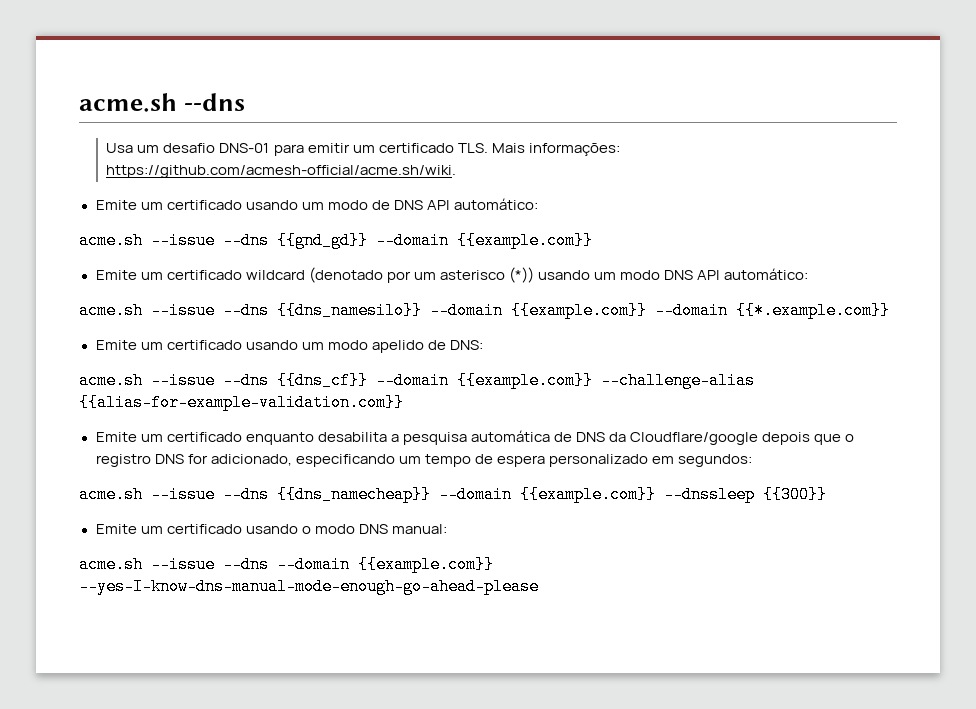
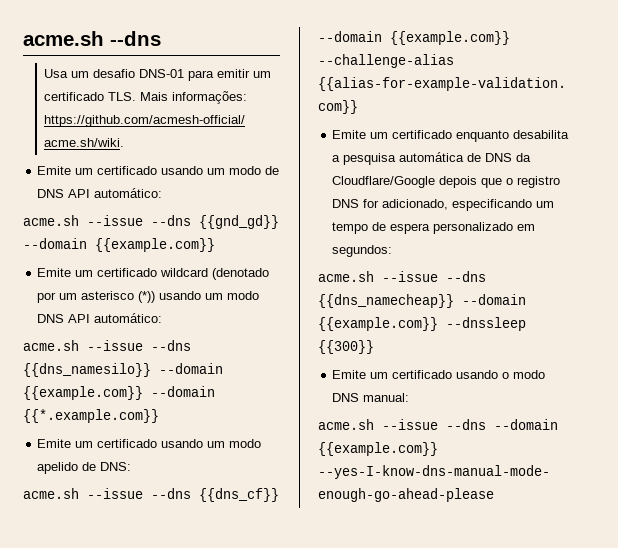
- Emite um certificado enquanto desabilita a pesquisa automática de DNS da Cloudflare/google depois que o registro DNS for adicionado, especificando um tempo de espera personalizado em segundos:
+ Emite um certificado enquanto desabilita a pesquisa automática de DNS da Cloudflare/Google depois que o registro DNS for adicionado, especificando um tempo de espera personalizado em segundos:

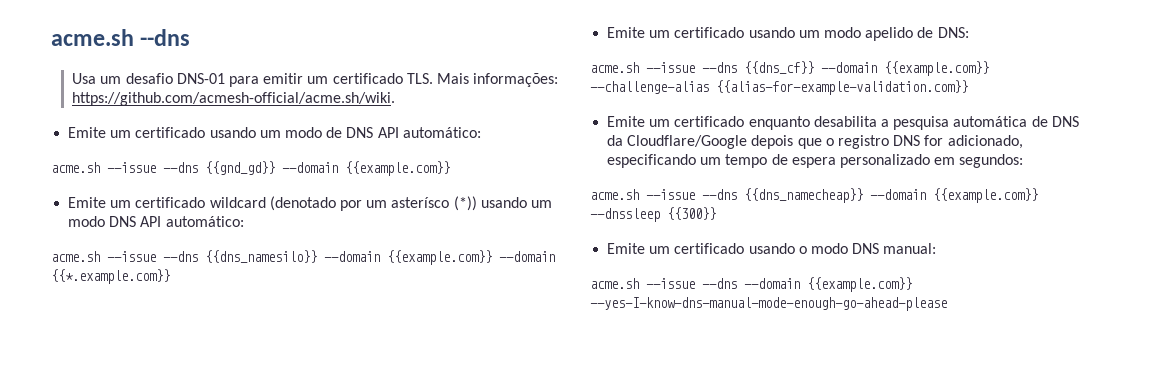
- Emite um certificado wildcard (denotado por um asterisco (*)) usando um modo DNS API automático:
+ Emite um certificado wildcard (denotado por um asterísco (*)) usando um modo DNS API automático:

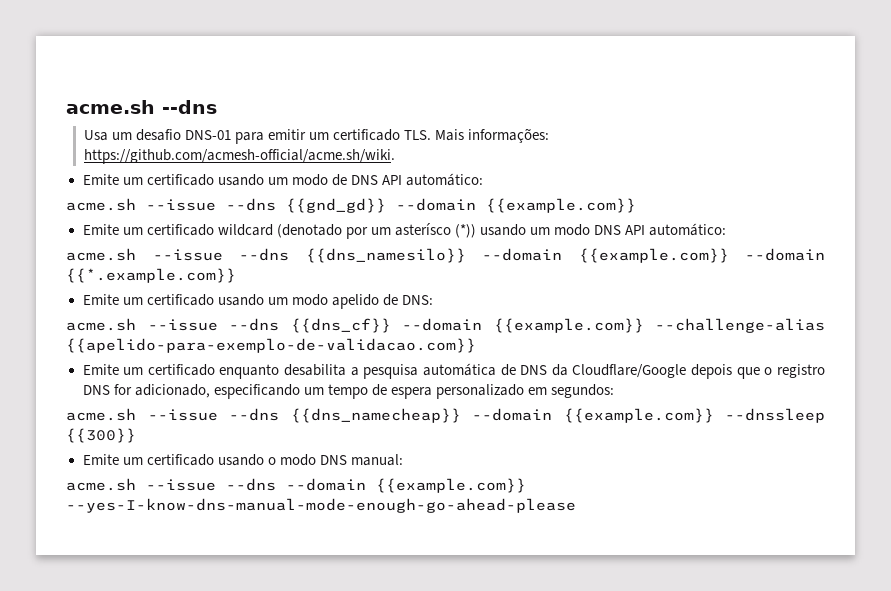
- acme.sh --issue --dns {{dns_cf}} --domain {{example.com}} --challenge-alias {{alias-for-example-validation.com}}
+ acme.sh --issue --dns {{dns_cf}} --domain {{example.com}} --challenge-alias {{apelido-para-exemplo-de-validacao.com}}

